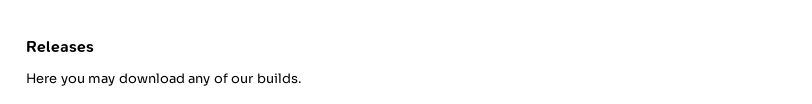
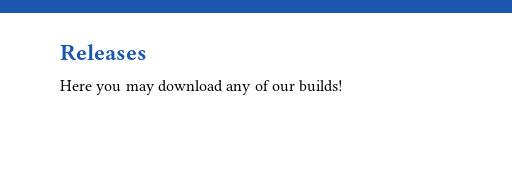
- Here you may download any of our builds.
+ Here you may download any of our builds!

